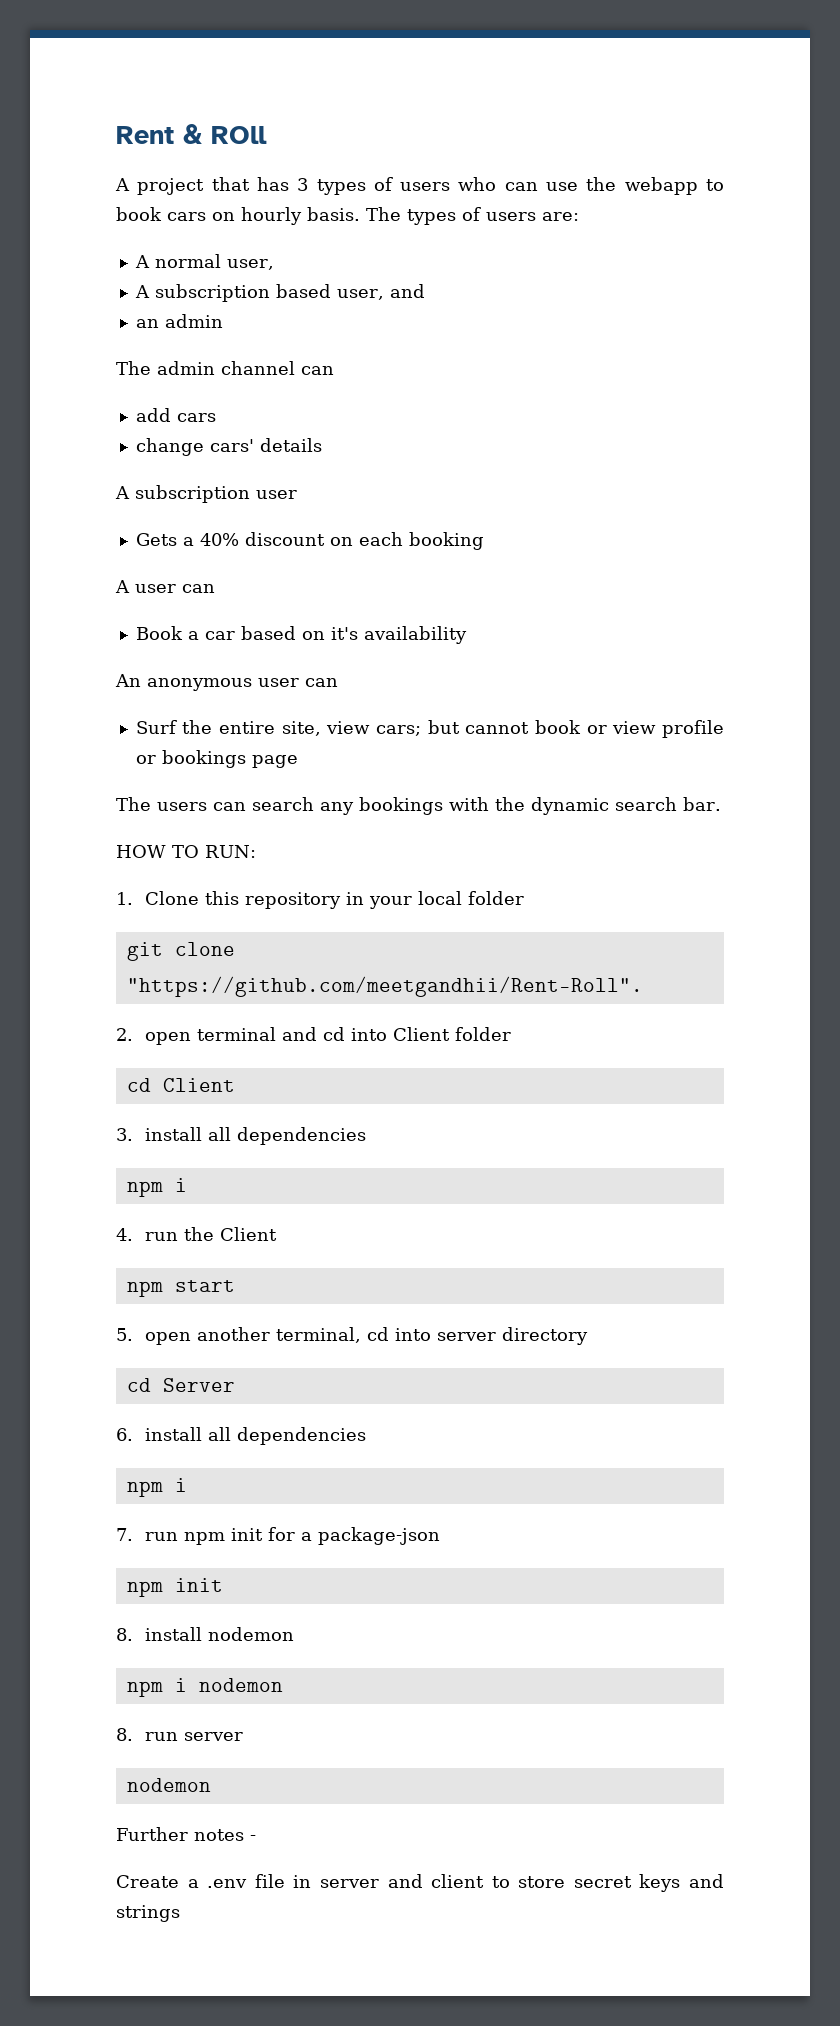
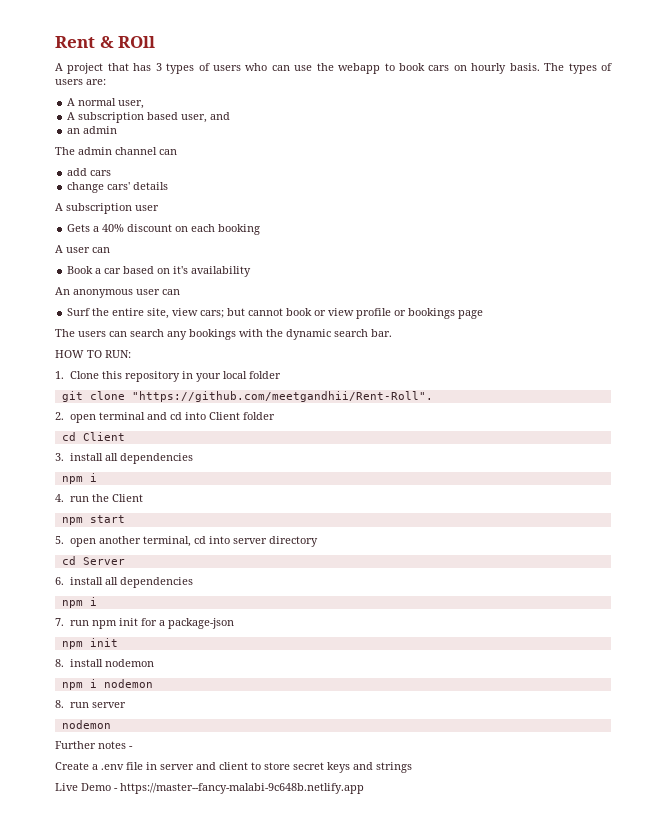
+ Live Demo - https://master--fancy-malabi-9c648b.netlify.app

